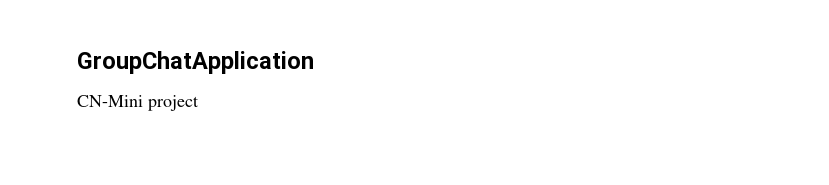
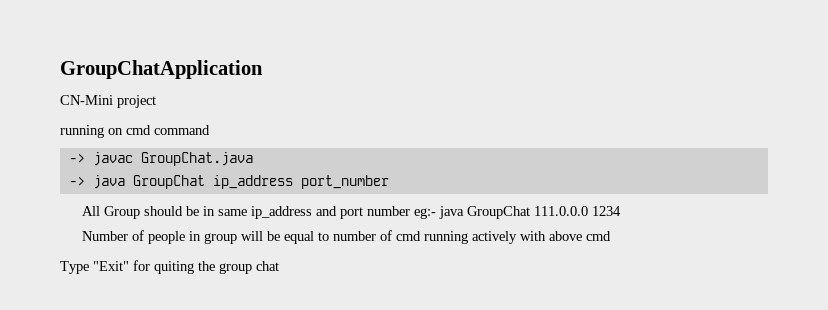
+ running on cmd command
+ -> javac GroupChat.java
+ -> java GroupChat ip_address port_number
+ All Group should be in same ip_address and port number eg:- java GroupChat 111.0.0.0 1234
+ Number of people in group will be equal to number of cmd running actively with above cmd
+ Type "Exit" for quiting the group chat

